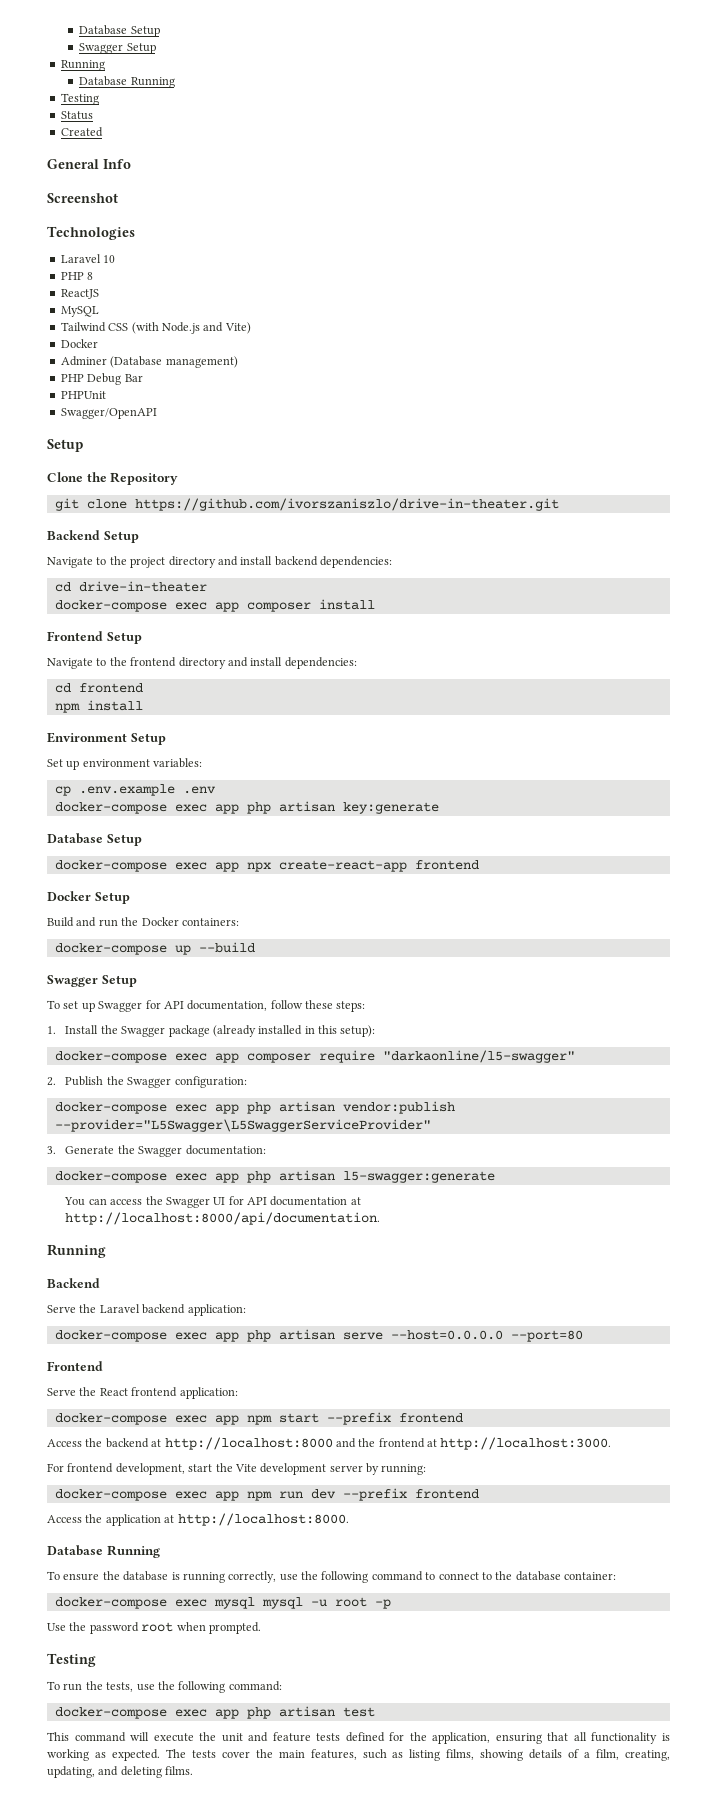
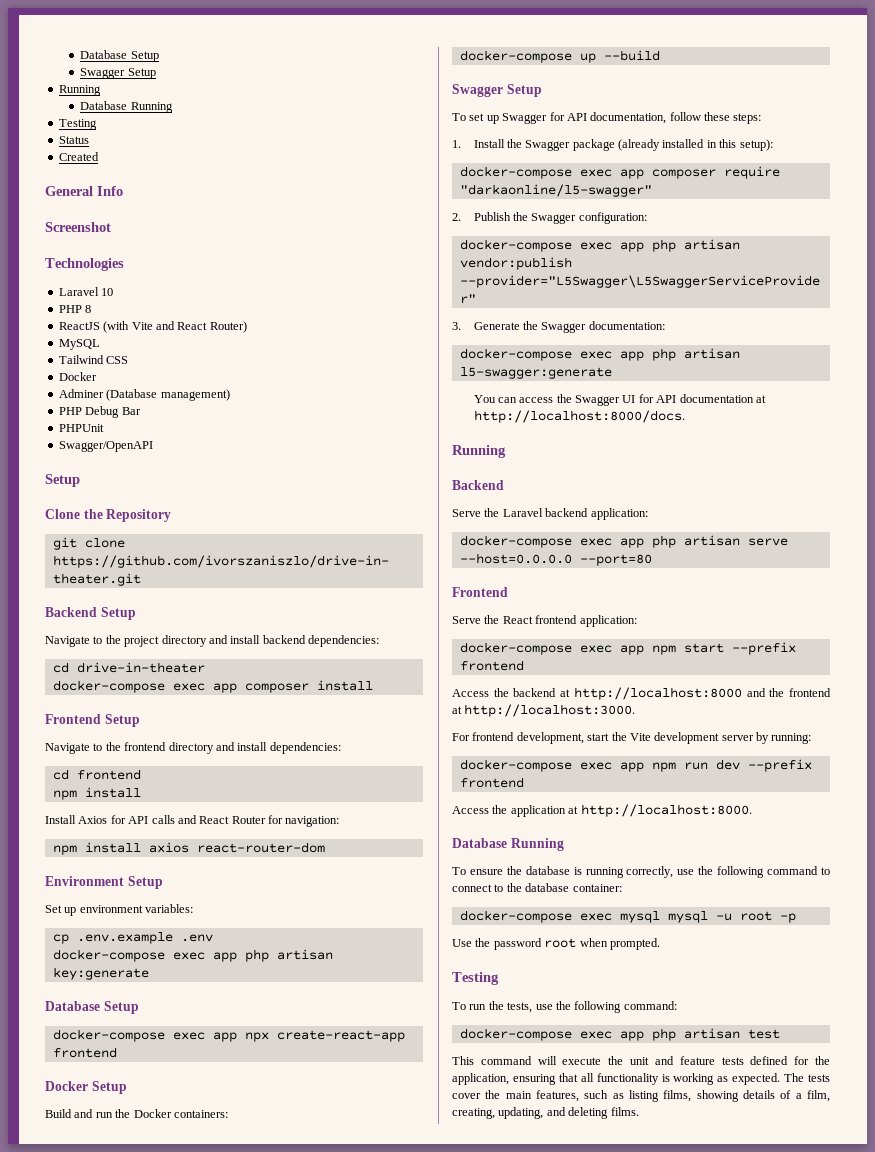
- ReactJS
+ ReactJS (with Vite and React Router)
- Tailwind CSS (with Node.js and Vite)
+ Tailwind CSS
+ Install Axios for API calls and React Router for navigation:
+ npm install axios react-router-dom
- You can access the Swagger UI for API documentation at http://localhost:8000/api/documentation.
+ You can access the Swagger UI for API documentation at http://localhost:8000/docs.

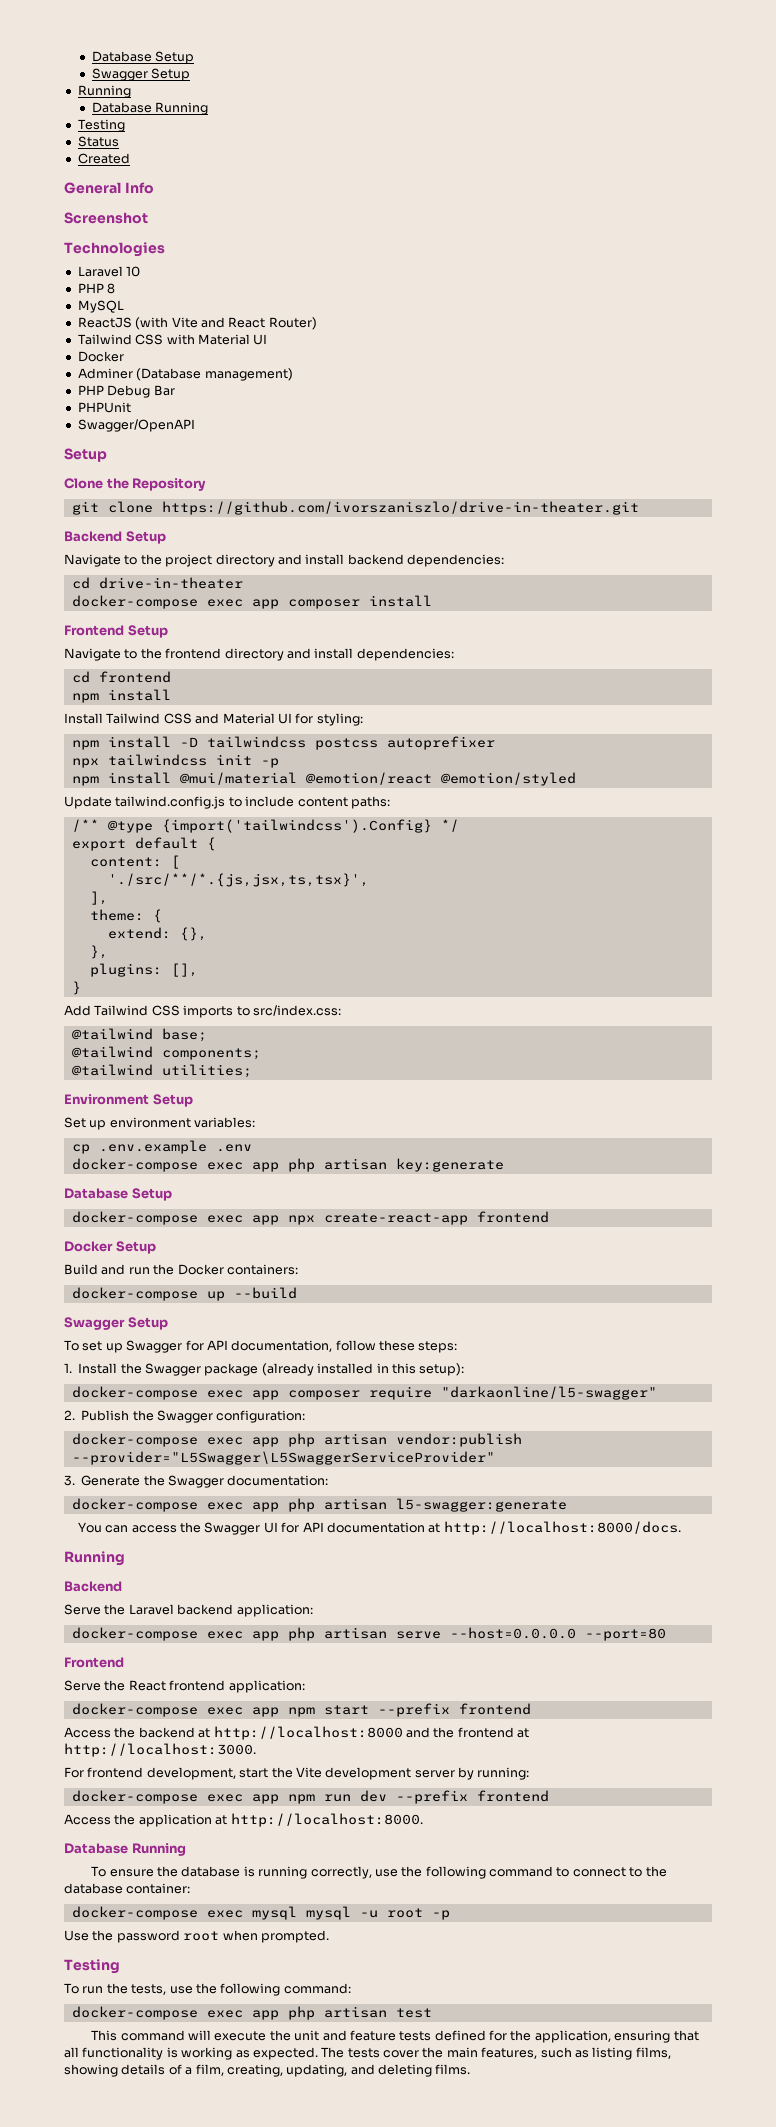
+ MySQL
- MySQL
- Tailwind CSS
+ Tailwind CSS with Material UI
- Install Axios for API calls and React Router for navigation:
- npm install axios react-router-dom
+ Install Tailwind CSS and Material UI for styling:
+ npm install -D tailwindcss postcss autoprefixer
+ npx tailwindcss init -p
+ npm install @mui/material @emotion/react @emotion/styled
+ Update tailwind.config.js to include content paths:
+ /** @type {import('tailwindcss').Config} */
+ export default {
+ content: [
+ './src/**/*.{js,jsx,ts,tsx}',
+ ],
+ theme: {
+ extend: {},
+ },
+ plugins: [],
+ }
+ Add Tailwind CSS imports to src/index.css:
+ @tailwind base;
+ @tailwind components;
+ @tailwind utilities;

